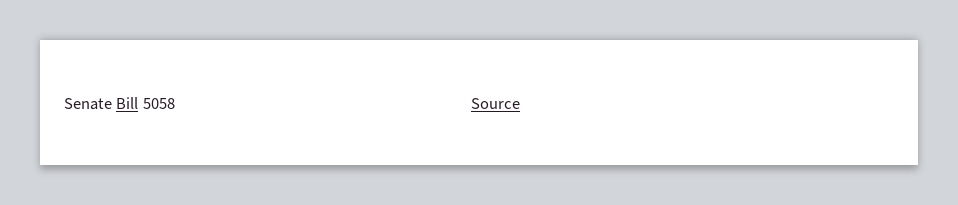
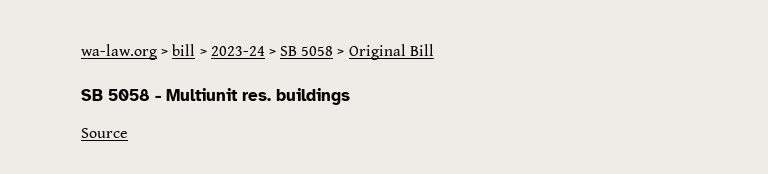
- Senate Bill 5058
+ wa-law.org > bill > 2023-24 > SB 5058 > Original Bill
+ SB 5058 - Multiunit res. buildings

